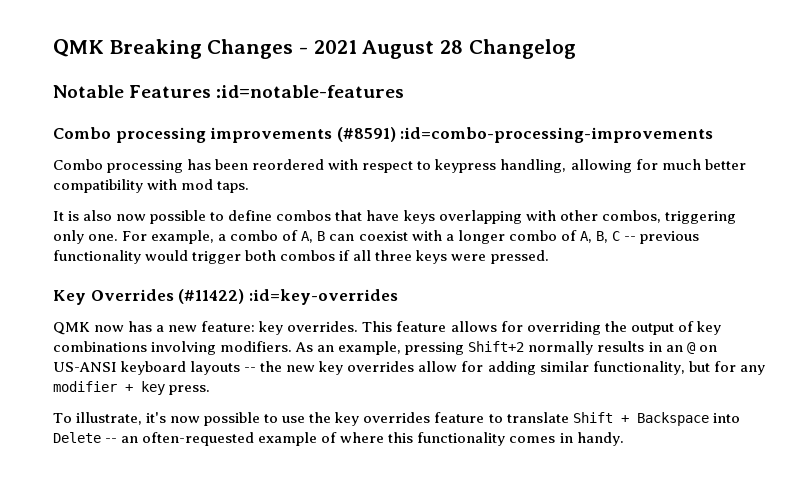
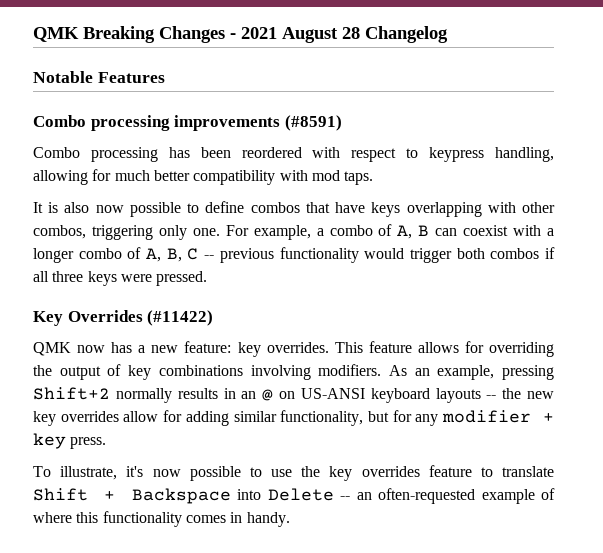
- Notable Features :id=notable-features
+ Notable Features
- Combo processing improvements (#8591) :id=combo-processing-improvements
+ Combo processing improvements (#8591)
- Key Overrides (#11422) :id=key-overrides
+ Key Overrides (#11422)

